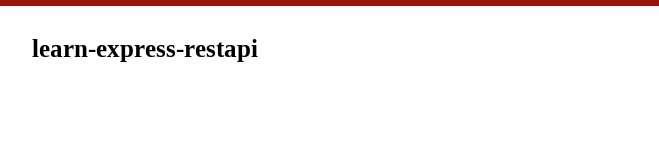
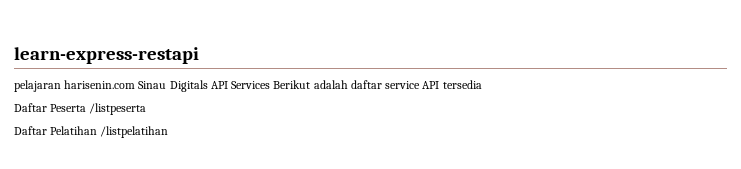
+ pelajaran harisenin.com Sinau Digitals API Services Berikut adalah daftar service API tersedia
+ Daftar Peserta /listpeserta
+ Daftar Pelatihan /listpelatihan

